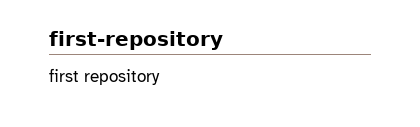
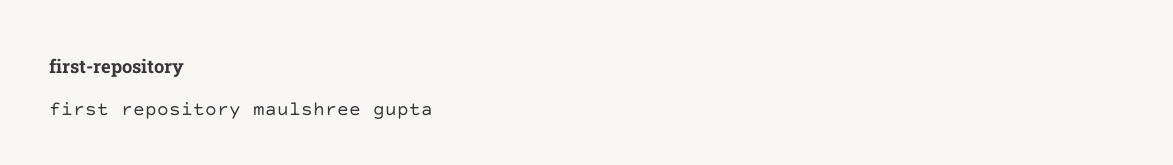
- first repository
+ first repository maulshree gupta

